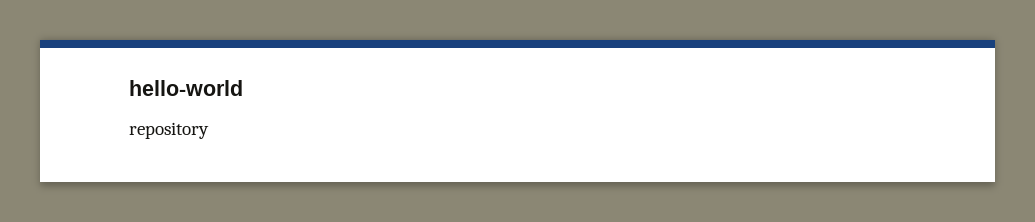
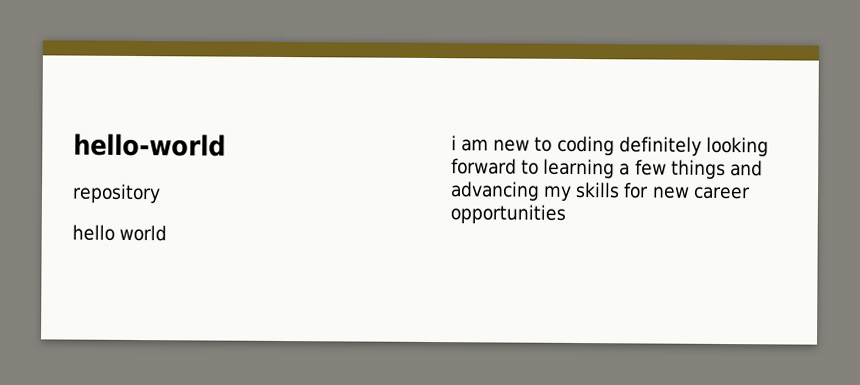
+ hello world
+ i am new to coding definitely looking forward to learning a few things and advancing my skills for new career opportunities

